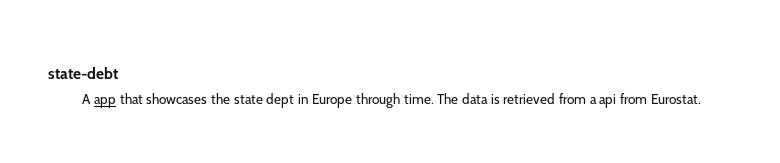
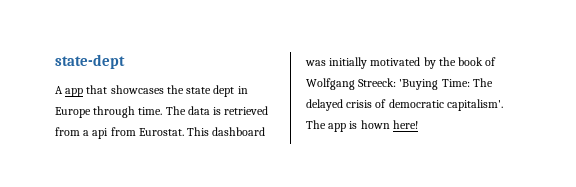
- state-debt
+ state-dept
+ This dashboard was initially motivated by the book of Wolfgang Streeck: 'Buying Time: The delayed crisis of democratic capitalism'. The app is hown here!

